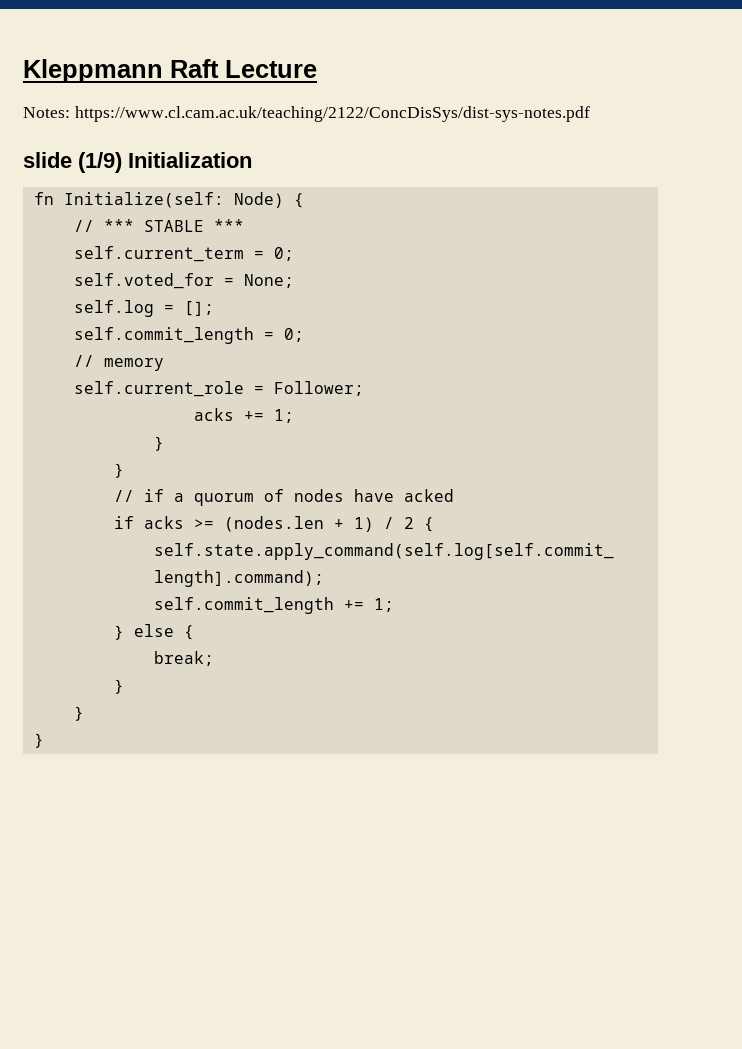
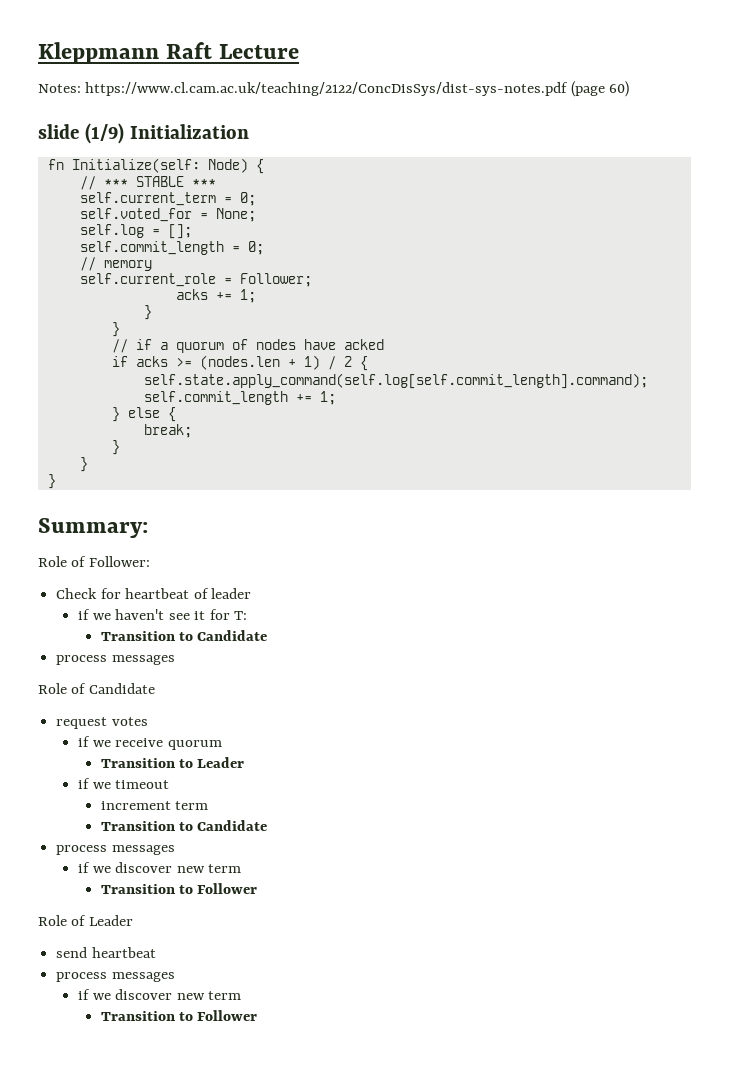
- Notes: https://www.cl.cam.ac.uk/teaching/2122/ConcDisSys/dist-sys-notes.pdf
+ Notes: https://www.cl.cam.ac.uk/teaching/2122/ConcDisSys/dist-sys-notes.pdf (page 60)
+ Summary:
+ Role of Follower:
+ Check for heartbeat of leader
+ if we haven't see it for T:
+ Transition to Candidate
+ process messages
+ Role of Candidate
+ request votes
+ if we receive quorum
+ Transition to Leader
+ if we timeout
+ increment term
+ Transition to Candidate
+ process messages
+ if we discover new term
+ Transition to Follower
+ Role of Leader
+ send heartbeat
+ process messages
+ if we discover new term
+ Transition to Follower

